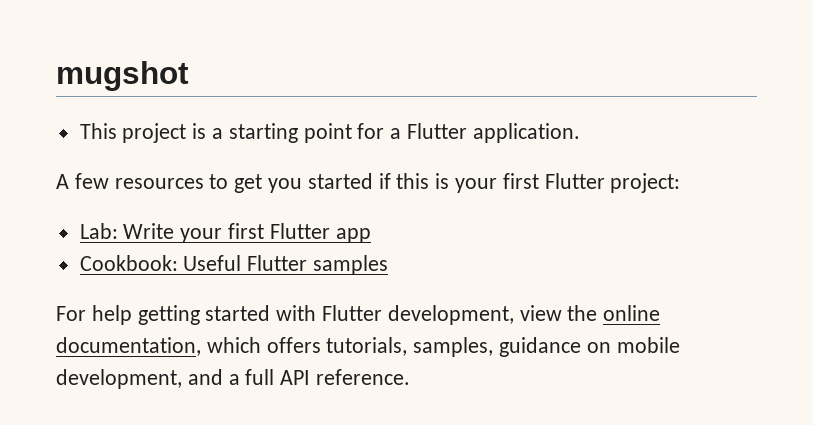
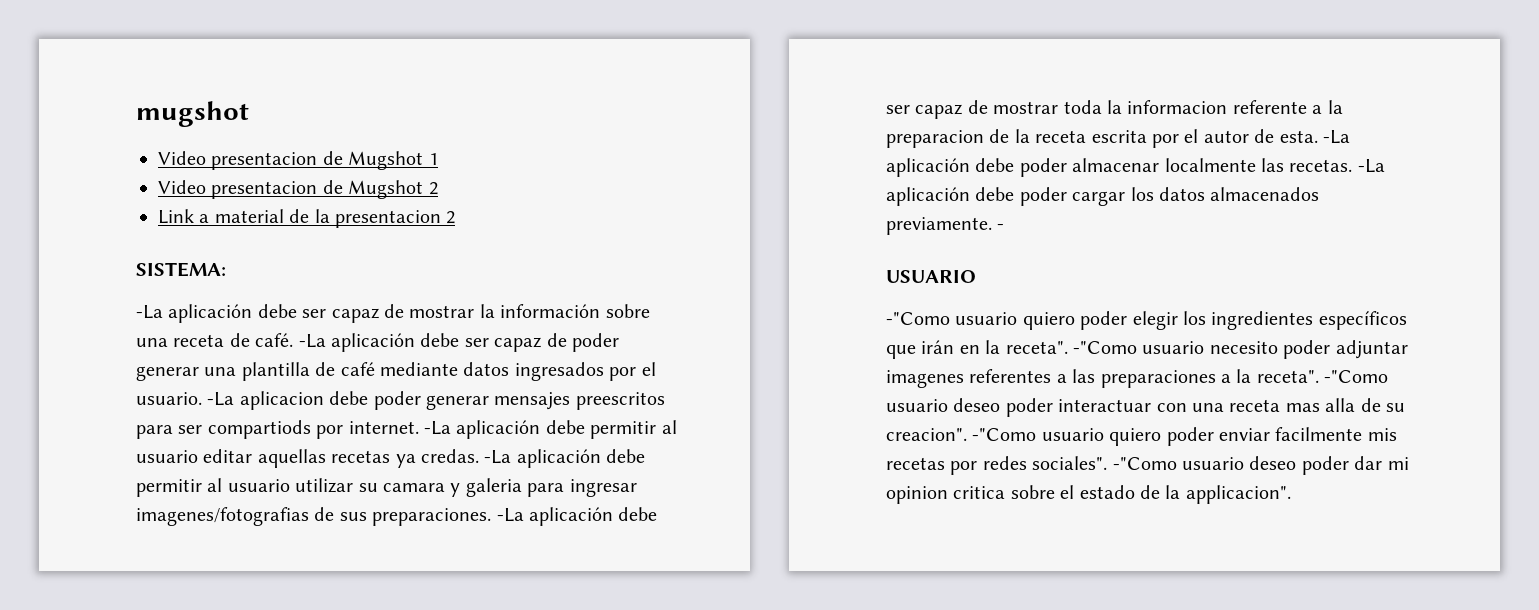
- This project is a starting point for a Flutter application.
- A few resources to get you started if this is your first Flutter project:
- Lab: Write your first Flutter app
- Cookbook: Useful Flutter samples
- For help getting started with Flutter development, view the online documentation, which offers tutorials, samples, guidance on mobile development, and a full API reference.
+ Video presentacion de Mugshot 1
+ Video presentacion de Mugshot 2
+ Link a material de la presentacion 2
+ SISTEMA:
+ -La aplicación debe ser capaz de mostrar la información sobre una receta de café. -La aplicación debe ser capaz de poder generar una plantilla de café mediante datos ingresados por el usuario. -La aplicacion debe poder generar mensajes preescritos para ser compartiods por internet. -La aplicación debe permitir al usuario editar aquellas recetas ya credas. -La aplicación debe permitir al usuario utilizar su camara y galeria para ingresar imagenes/fotografias de sus preparaciones. -La aplicación debe ser capaz de mostrar toda la informacion referente a la preparacion de la receta escrita por el autor de esta. -La aplicación debe poder almacenar localmente las recetas. -La aplicación debe poder cargar los datos almacenados previamente. -
+ USUARIO
+ -"Como usuario quiero poder elegir los ingredientes específicos que irán en la receta". -"Como usuario necesito poder adjuntar imagenes referentes a las preparaciones a la receta". -"Como usuario deseo poder interactuar con una receta mas alla de su creacion". -"Como usuario quiero poder enviar facilmente mis recetas por redes sociales". -"Como usuario deseo poder dar mi opinion critica sobre el estado de la applicacion".

